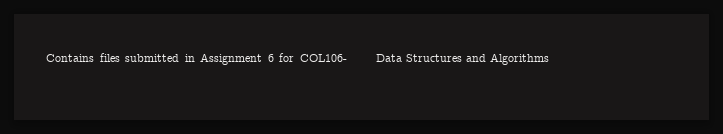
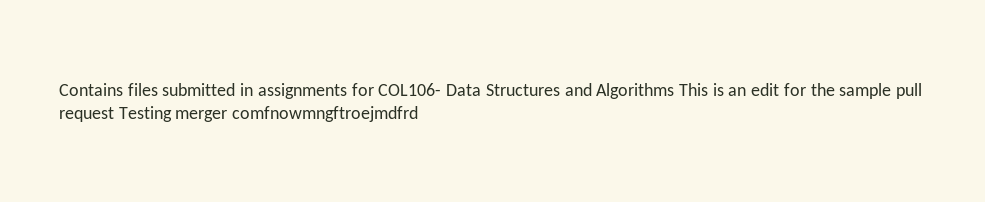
- Contains files submitted in Assignment 6 for COL106- Data Structures and Algorithms
+ Contains files submitted in assignments for COL106- Data Structures and Algorithms This is an edit for the sample pull request Testing merger comfnowmngftroejmdfrd

